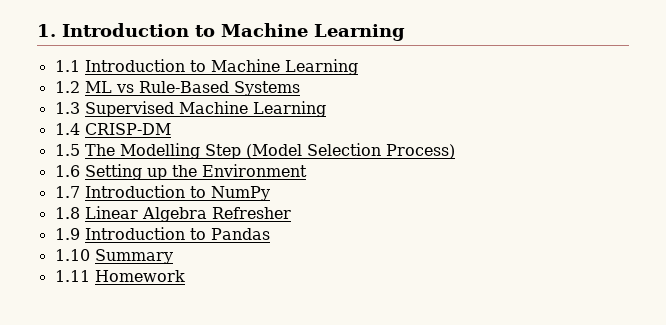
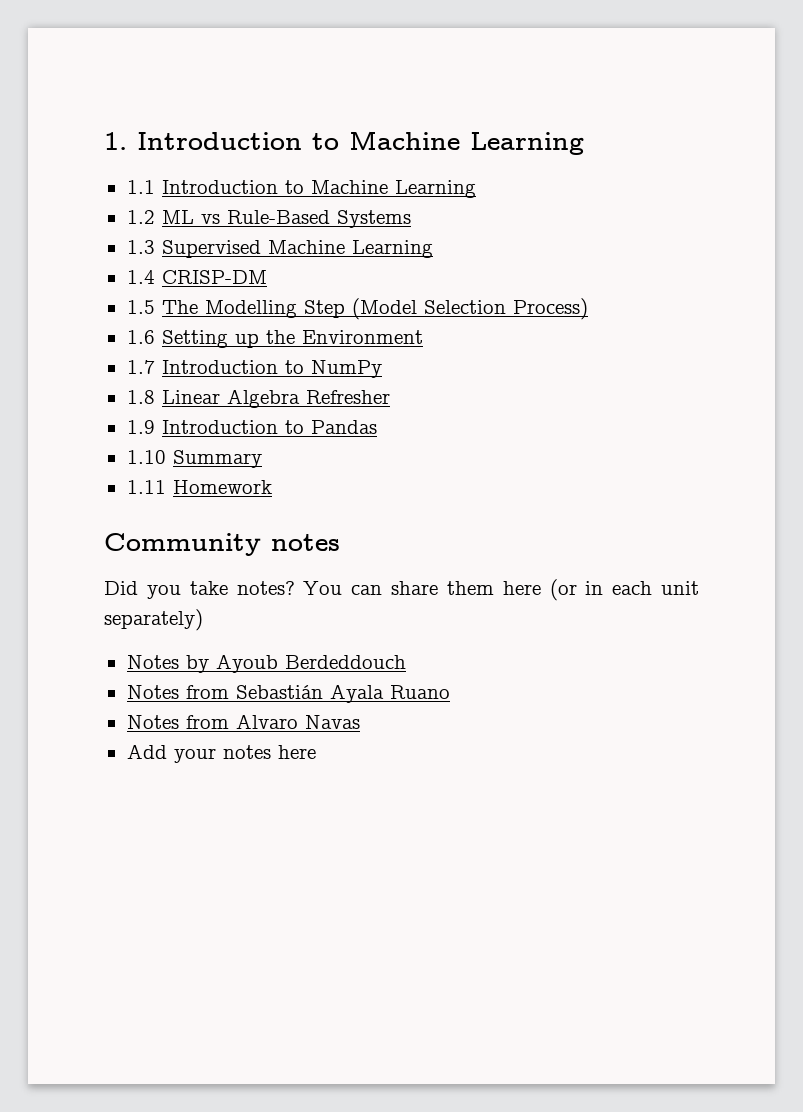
+ Community notes
+ Did you take notes? You can share them here (or in each unit separately)
+ Notes by Ayoub Berdeddouch
+ Notes from Sebastián Ayala Ruano
+ Notes from Alvaro Navas
+ Add your notes here

